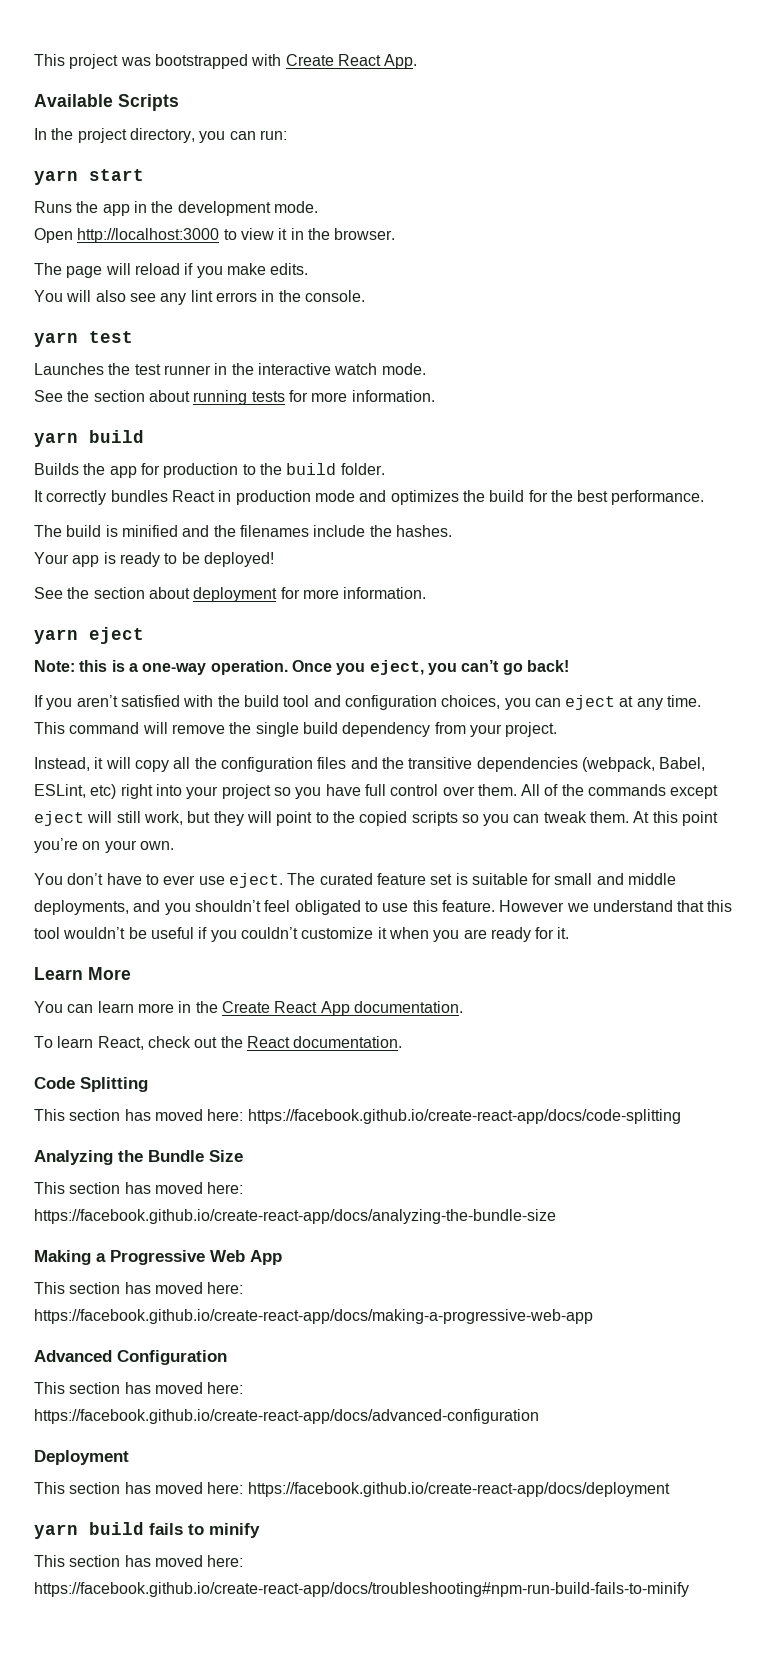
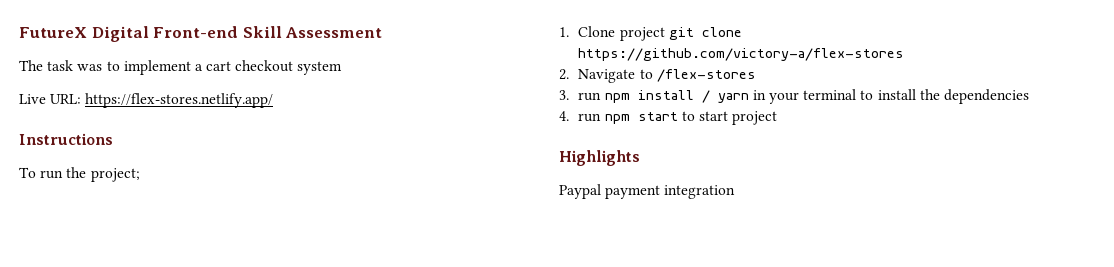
- This project was bootstrapped with Create React App.
- Available Scripts
- In the project directory, you can run:
- yarn start
- Runs the app in the development mode.
- Open http://localhost:3000 to view it in the browser.
- The page will reload if you make edits.
- You will also see any lint errors in the console.
- yarn test
- Launches the test runner in the interactive watch mode.
- See the section about running tests for more information.
- yarn build
- Builds the app for production to the build folder.
- It correctly bundles React in production mode and optimizes the build for the best performance.
- The build is minified and the filenames include the hashes.
- Your app is ready to be deployed!
- See the section about deployment for more information.
- yarn eject
- Note: this is a one-way operation. Once you eject, you can’t go back!
- If you aren’t satisfied with the build tool and configuration choices, you can eject at any time. This command will remove the single build dependency from your project.
- Instead, it will copy all the configuration files and the transitive dependencies (webpack, Babel, ESLint, etc) right into your project so you have full control over them. All of the commands except eject will still work, but they will point to the copied scripts so you can tweak them. At this point you’re on your own.
- You don’t have to ever use eject. The curated feature set is suitable for small and middle deployments, and you shouldn’t feel obligated to use this feature. However we understand that this tool wouldn’t be useful if you couldn’t customize it when you are ready for it.
- Learn More
- You can learn more in the Create React App documentation.
- To learn React, check out the React documentation.
- Code Splitting
- This section has moved here: https://facebook.github.io/create-react-app/docs/code-splitting
- Analyzing the Bundle Size
- This section has moved here: https://facebook.github.io/create-react-app/docs/analyzing-the-bundle-size
- Making a Progressive Web App
- This section has moved here: https://facebook.github.io/create-react-app/docs/making-a-progressive-web-app
- Advanced Configuration
- This section has moved here: https://facebook.github.io/create-react-app/docs/advanced-configuration
- Deployment
- This section has moved here: https://facebook.github.io/create-react-app/docs/deployment
- yarn build fails to minify
- This section has moved here: https://facebook.github.io/create-react-app/docs/troubleshooting#npm-run-build-fails-to-minify
+ FutureX Digital Front-end Skill Assessment
+ The task was to implement a cart checkout system
+ Live URL: https://flex-stores.netlify.app/
+ Instructions
+ To run the project;
+ 1. Clone project git clone https://github.com/victory-a/flex-stores
+ 2. Navigate to /flex-stores
+ 3. run npm install / yarn in your terminal to install the dependencies
+ 4. run npm start to start project
+ Highlights
+ Paypal payment integration

